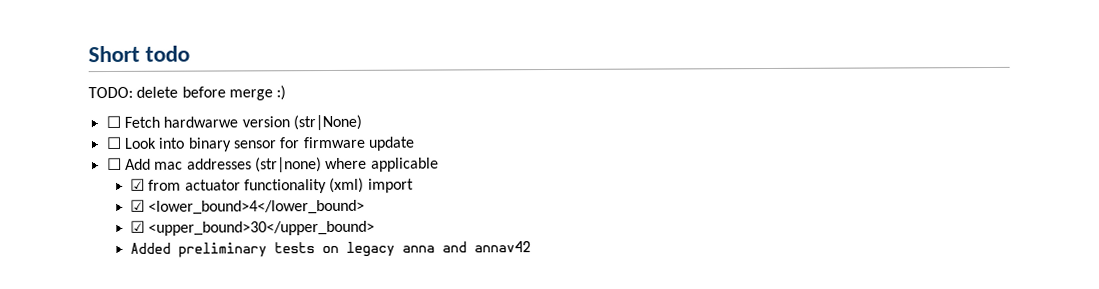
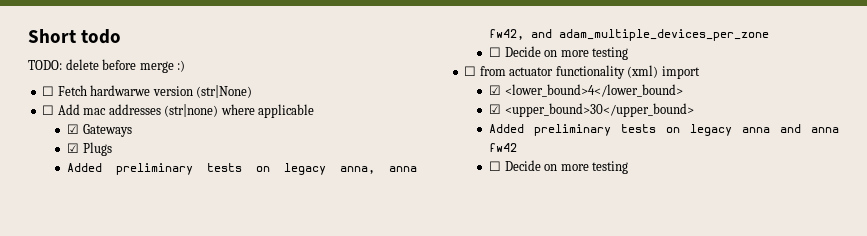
- ☐ Look into binary sensor for firmware update
- ☑ from actuator functionality (xml) import
+ ☑ Gateways
+ ☑ Plugs
+ Added preliminary tests on legacy anna, anna fw42, and adam_multiple_devices_per_zone
+ ☐ Decide on more testing
+ ☐ from actuator functionality (xml) import
- Added preliminary tests on legacy anna and annav42
+ Added preliminary tests on legacy anna and anna fw42
+ ☐ Decide on more testing

